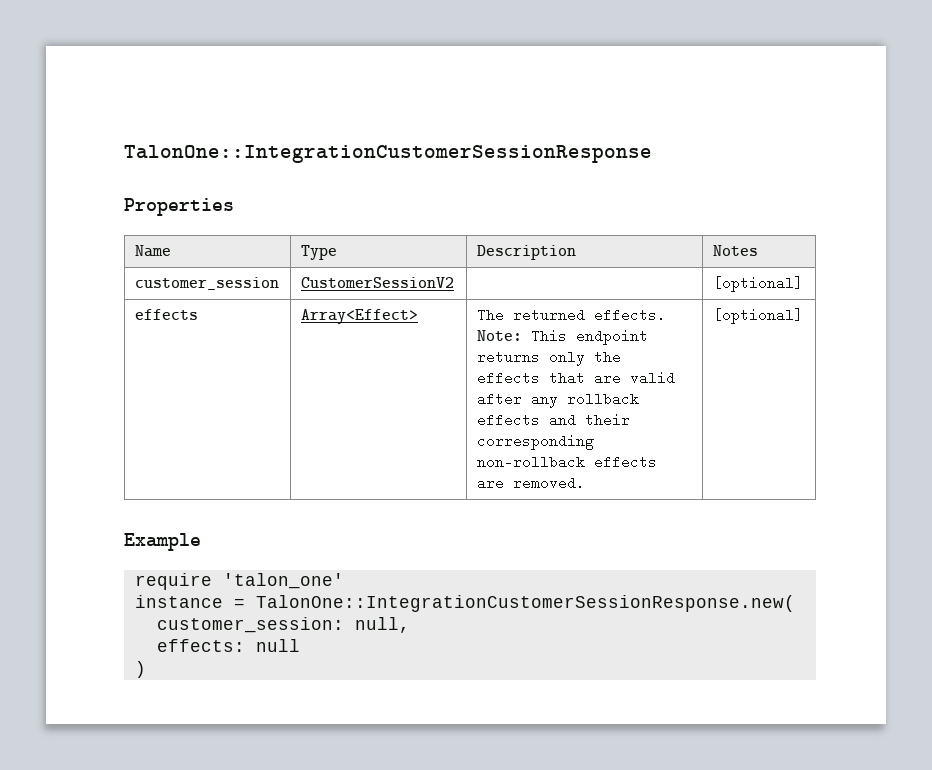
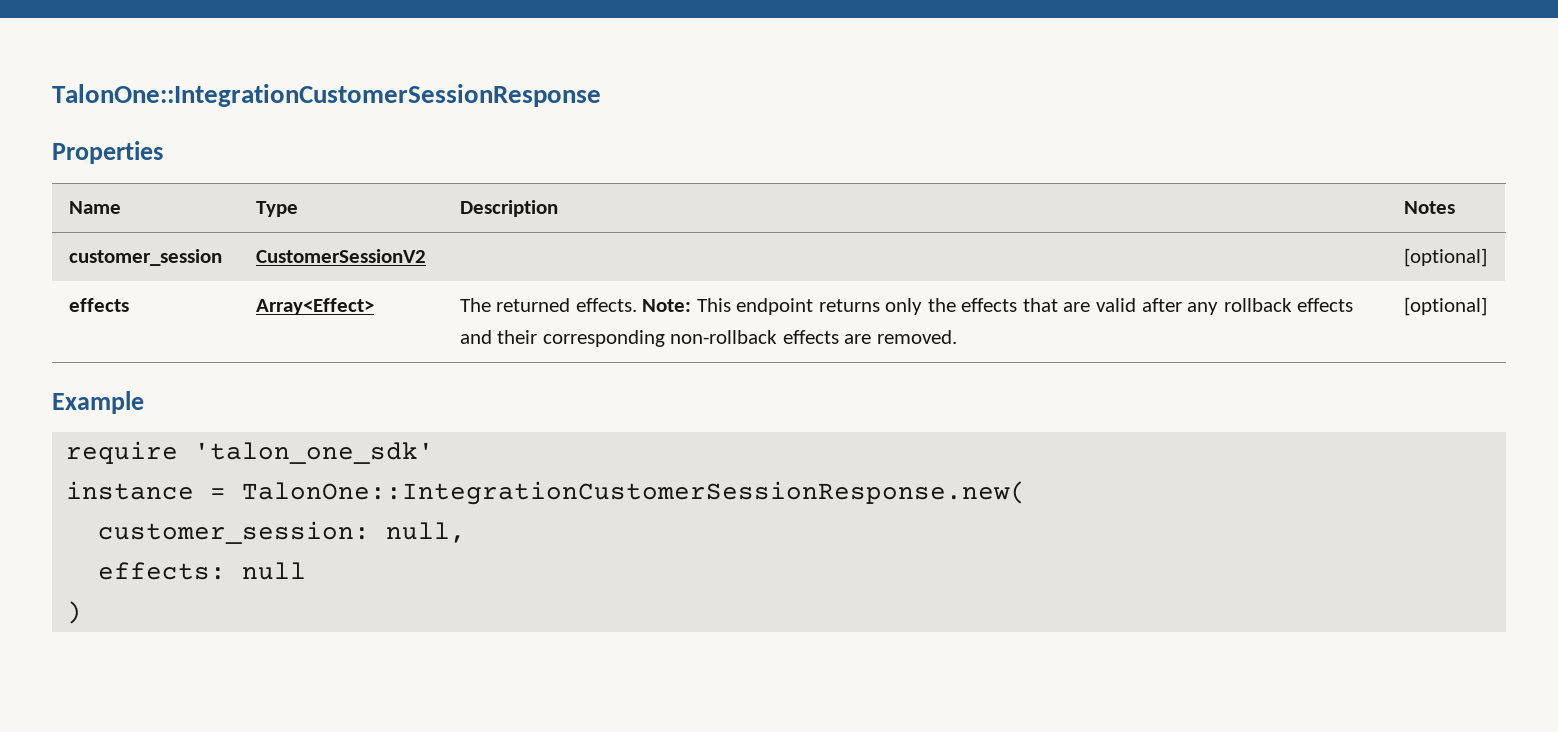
- require 'talon_one'
+ require 'talon_one_sdk'

